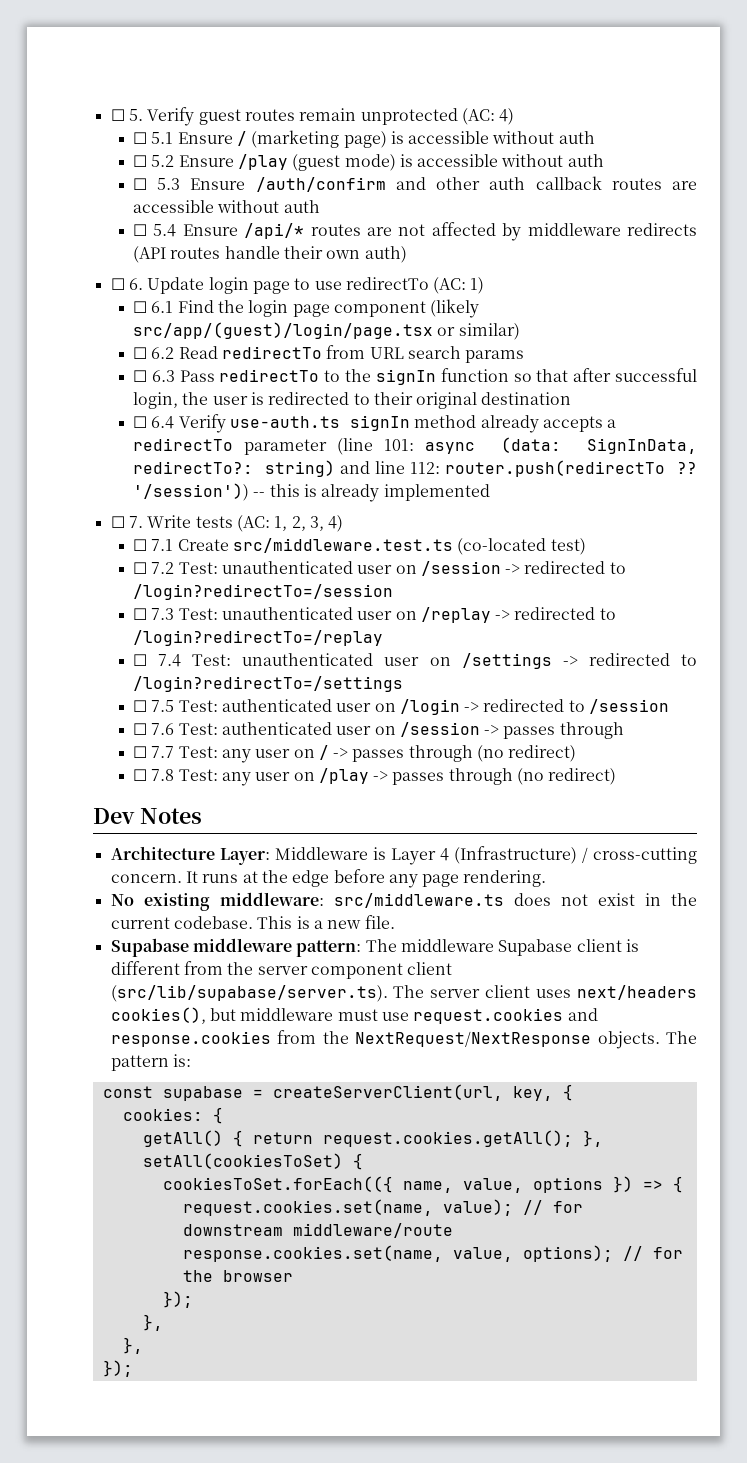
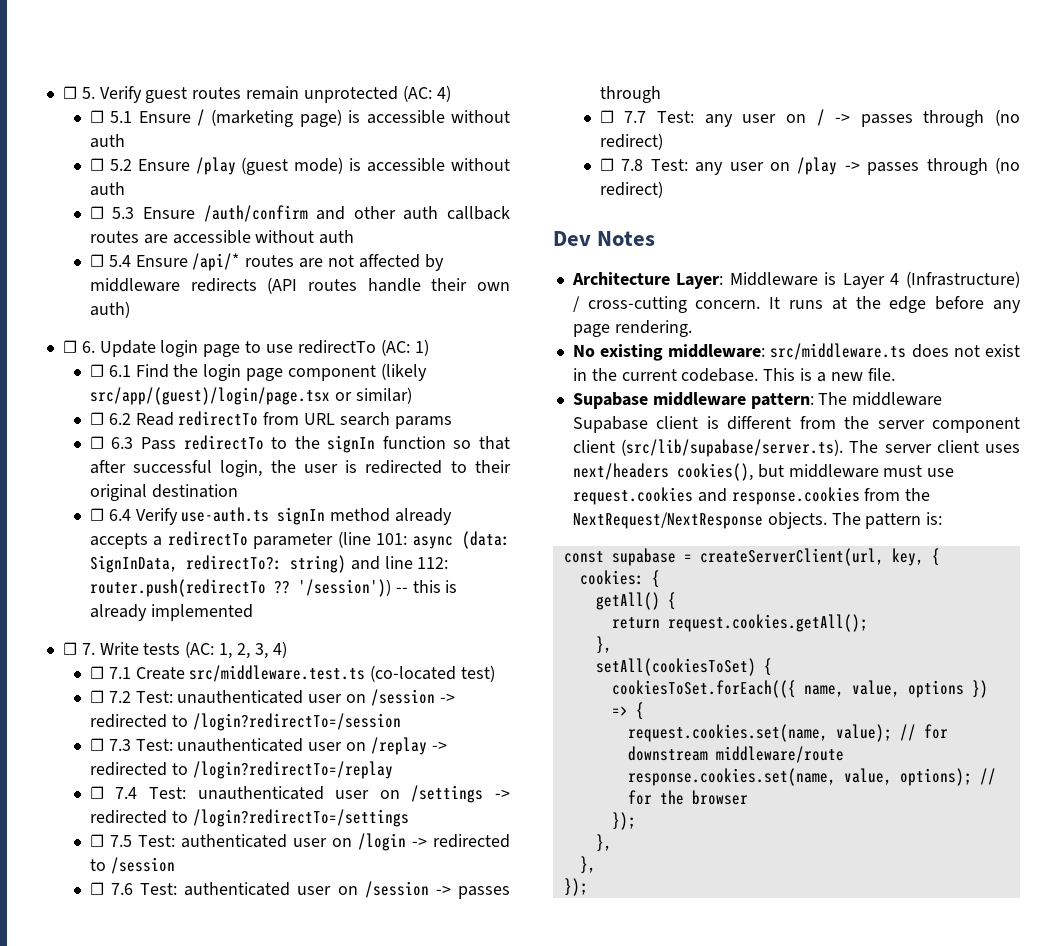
- getAll() { return request.cookies.getAll(); },
+ getAll() {
+ return request.cookies.getAll();
+ },

